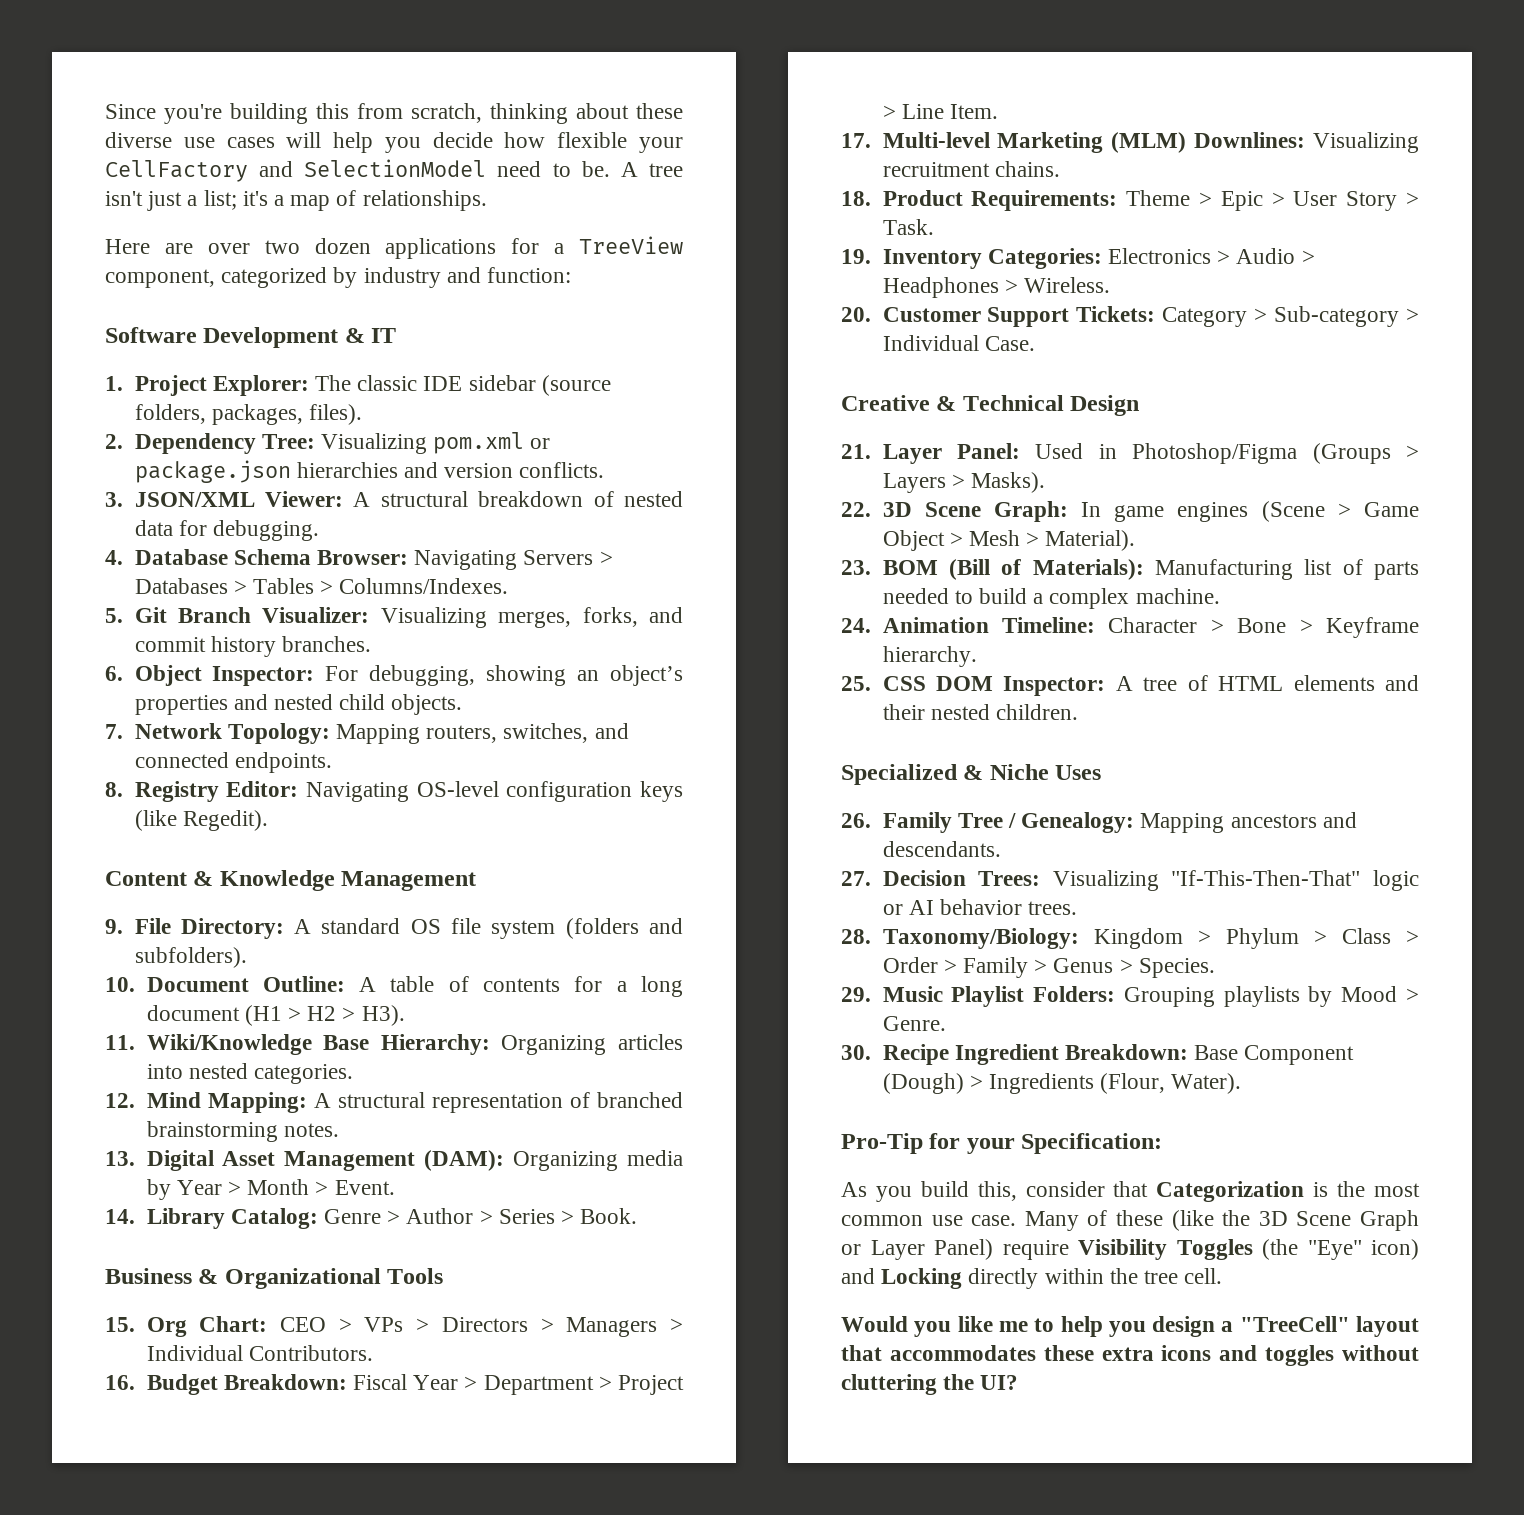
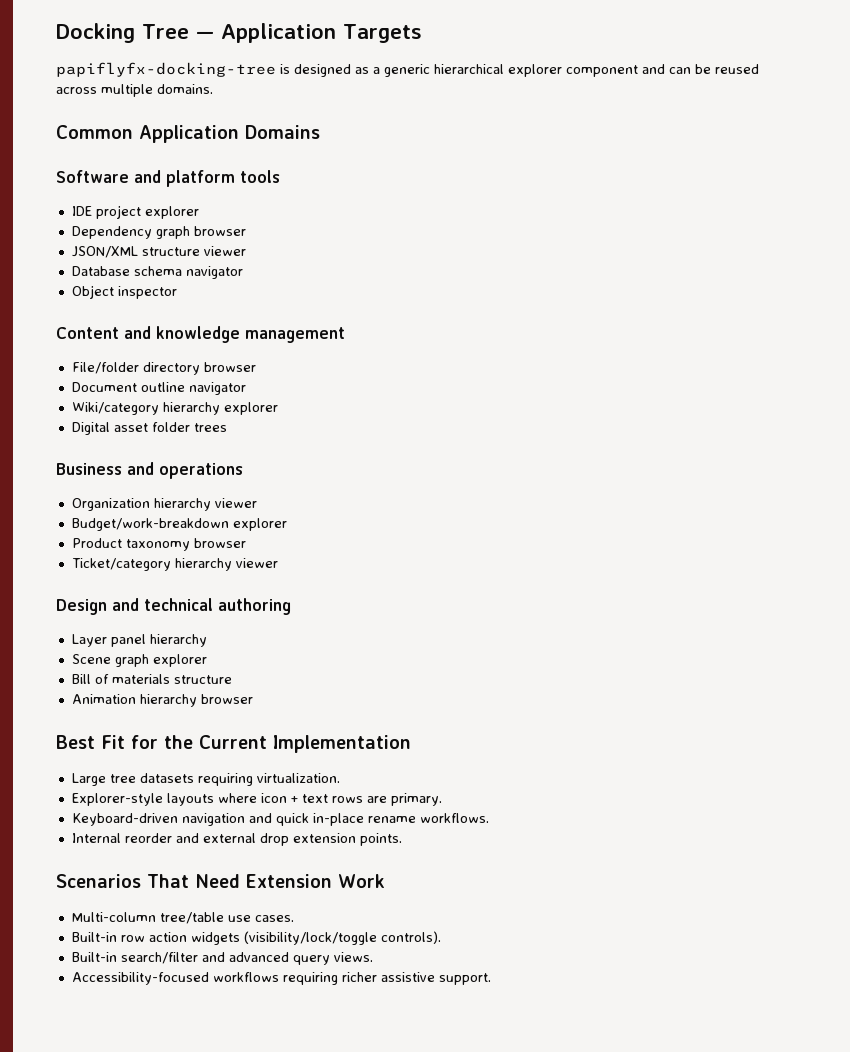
- Since you're building this from scratch, thinking about these diverse use cases will help you decide how flexible your CellFactory and SelectionModel need to be. A tree isn't just a list; it's a map of relationships.
- Here are over two dozen applications for a TreeView component, categorized by industry and function:
- Software Development & IT
- 1. Project Explorer: The classic IDE sidebar (source folders, packages, files).
- 2. Dependency Tree: Visualizing pom.xml or package.json hierarchies and version conflicts.
- 3. JSON/XML Viewer: A structural breakdown of nested data for debugging.
- 4. Database Schema Browser: Navigating Servers > Databases > Tables > Columns/Indexes.
- 5. Git Branch Visualizer: Visualizing merges, forks, and commit history branches.
- 6. Object Inspector: For debugging, showing an object’s properties and nested child objects.
- 7. Network Topology: Mapping routers, switches, and connected endpoints.
- 8. Registry Editor: Navigating OS-level configuration keys (like Regedit).
- Content & Knowledge Management
- 9. File Directory: A standard OS file system (folders and subfolders).
- 10. Document Outline: A table of contents for a long document (H1 > H2 > H3).
- 11. Wiki/Knowledge Base Hierarchy: Organizing articles into nested categories.
- 12. Mind Mapping: A structural representation of branched brainstorming notes.
- 13. Digital Asset Management (DAM): Organizing media by Year > Month > Event.
- 14. Library Catalog: Genre > Author > Series > Book.
- Business & Organizational Tools
- 15. Org Chart: CEO > VPs > Directors > Managers > Individual Contributors.
- 16. Budget Breakdown: Fiscal Year > Department > Project > Line Item.
- 17. Multi-level Marketing (MLM) Downlines: Visualizing recruitment chains.
- 18. Product Requirements: Theme > Epic > User Story > Task.
- 19. Inventory Categories: Electronics > Audio > Headphones > Wireless.
- 20. Customer Support Tickets: Category > Sub-category > Individual Case.
- Creative & Technical Design
- 21. Layer Panel: Used in Photoshop/Figma (Groups > Layers > Masks).
- 22. 3D Scene Graph: In game engines (Scene > Game Object > Mesh > Material).
- 23. BOM (Bill of Materials): Manufacturing list of parts needed to build a complex machine.
- 24. Animation Timeline: Character > Bone > Keyframe hierarchy.
- 25. CSS DOM Inspector: A tree of HTML elements and their nested children.
- Specialized & Niche Uses
- 26. Family Tree / Genealogy: Mapping ancestors and descendants.
- 27. Decision Trees: Visualizing "If-This-Then-That" logic or AI behavior trees.
- 28. Taxonomy/Biology: Kingdom > Phylum > Class > Order > Family > Genus > Species.
- 29. Music Playlist Folders: Grouping playlists by Mood > Genre.
- 30. Recipe Ingredient Breakdown: Base Component (Dough) > Ingredients (Flour, Water).
- Pro-Tip for your Specification:
- As you build this, consider that Categorization is the most common use case. Many of these (like the 3D Scene Graph or Layer Panel) require Visibility Toggles (the "Eye" icon) and Locking directly within the tree cell.
- Would you like me to help you design a "TreeCell" layout that accommodates these extra icons and toggles without cluttering the UI?
+ Docking Tree — Application Targets
+ papiflyfx-docking-tree is designed as a generic hierarchical explorer component and can be reused across multiple domains.
+ Common Application Domains
+ Software and platform tools
+ IDE project explorer
+ Dependency graph browser
+ JSON/XML structure viewer
+ Database schema navigator
+ Object inspector
+ Content and knowledge management
+ File/folder directory browser
+ Document outline navigator
+ Wiki/category hierarchy explorer
+ Digital asset folder trees
+ Business and operations
+ Organization hierarchy viewer
+ Budget/work-breakdown explorer
+ Product taxonomy browser
+ Ticket/category hierarchy viewer
+ Design and technical authoring
+ Layer panel hierarchy
+ Scene graph explorer
+ Bill of materials structure
+ Animation hierarchy browser
+ Best Fit for the Current Implementation
+ Large tree datasets requiring virtualization.
+ Explorer-style layouts where icon + text rows are primary.
+ Keyboard-driven navigation and quick in-place rename workflows.
+ Internal reorder and external drop extension points.
+ Scenarios That Need Extension Work
+ Multi-column tree/table use cases.
+ Built-in row action widgets (visibility/lock/toggle controls).
+ Built-in search/filter and advanced query views.
+ Accessibility-focused workflows requiring richer assistive support.

